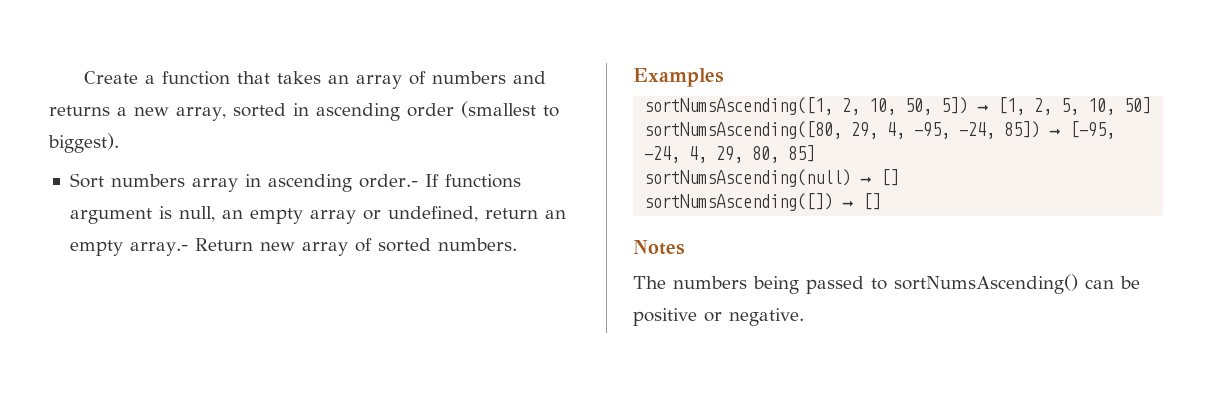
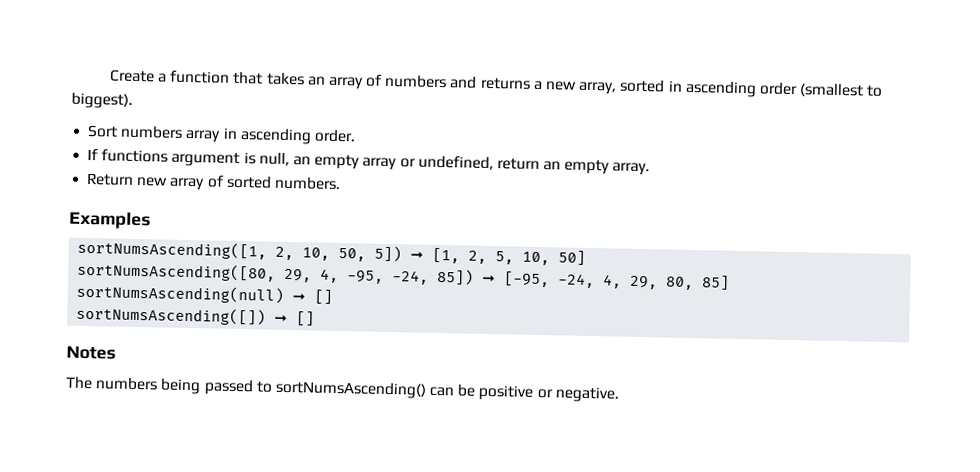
- Sort numbers array in ascending order.- If functions argument is null, an empty array or undefined, return an empty array.- Return new array of sorted numbers.
+ Sort numbers array in ascending order.
+ If functions argument is null, an empty array or undefined, return an empty array.
+ Return new array of sorted numbers.

